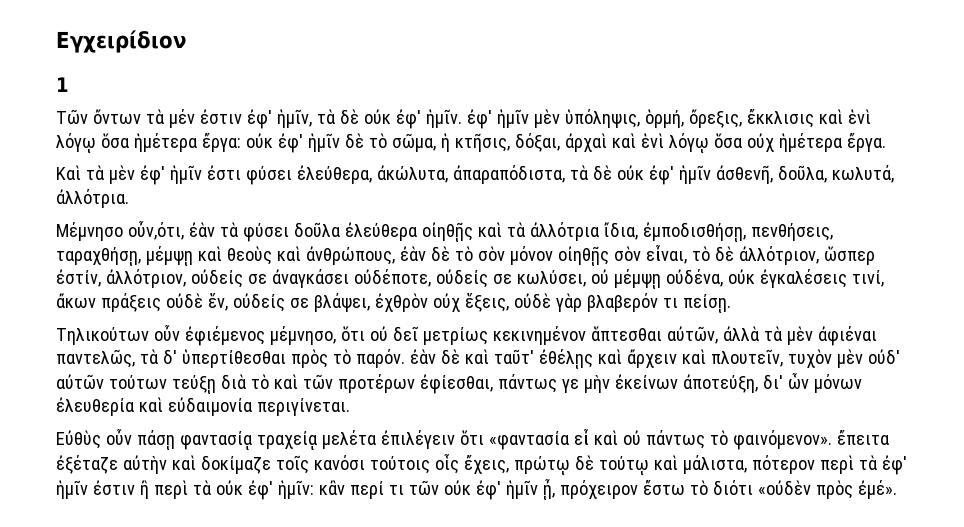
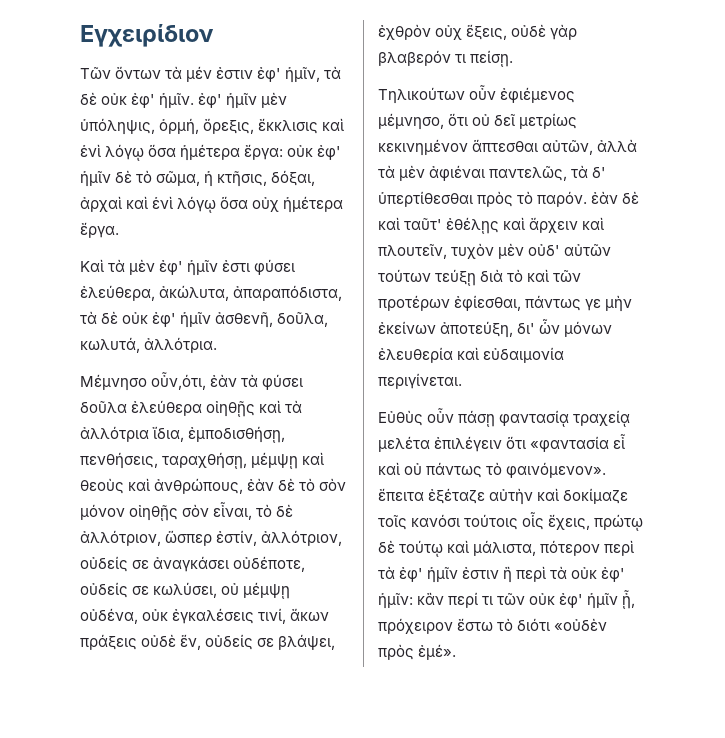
- 1

